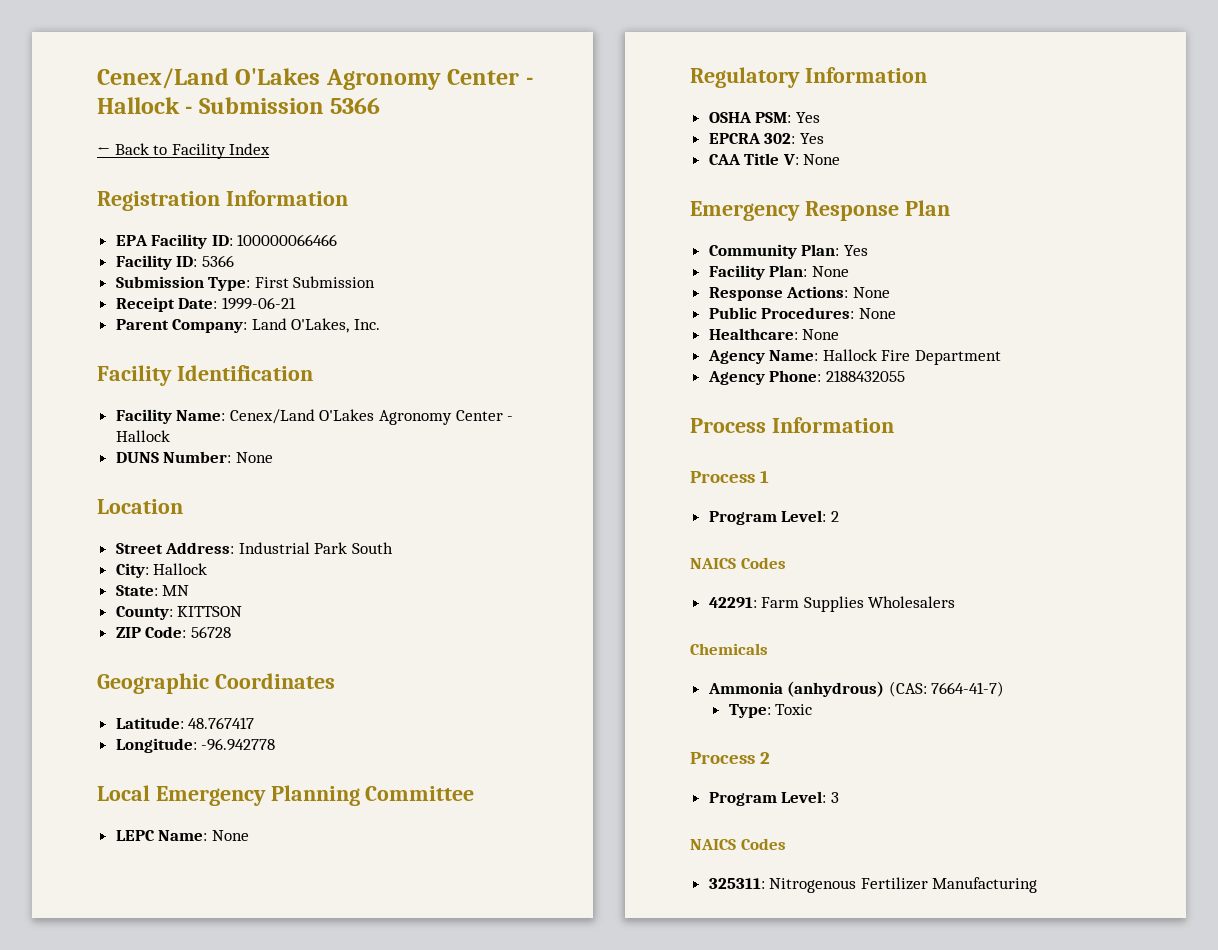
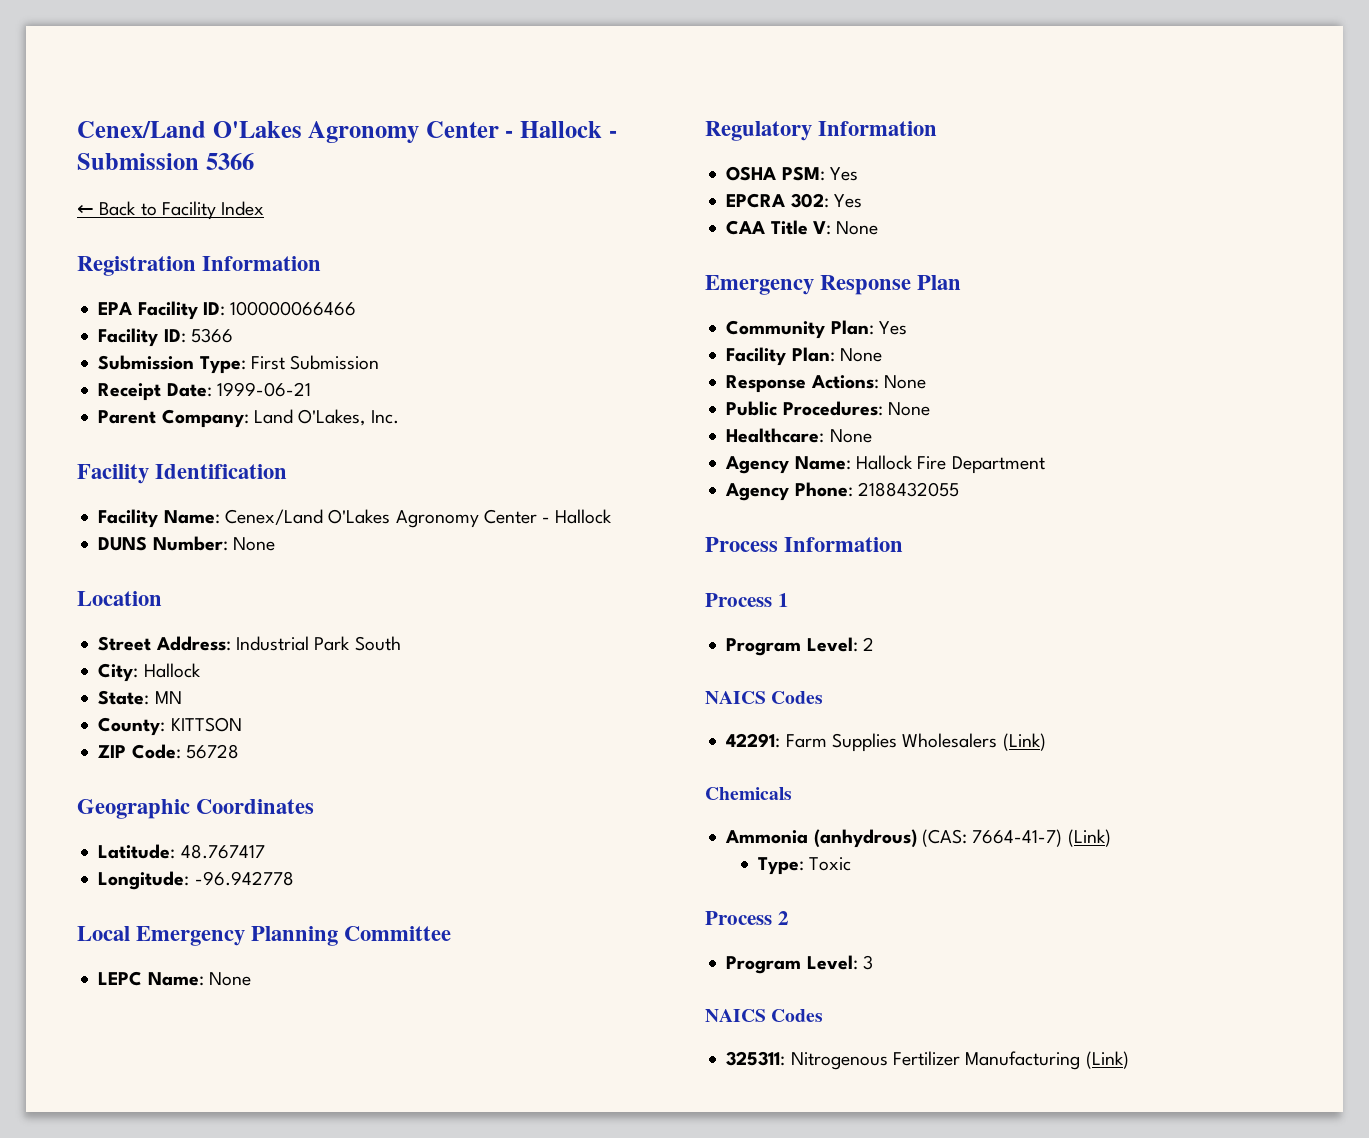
- 42291: Farm Supplies Wholesalers
+ 42291: Farm Supplies Wholesalers (Link)
- Ammonia (anhydrous) (CAS: 7664-41-7)
+ Ammonia (anhydrous) (CAS: 7664-41-7) (Link)
- 325311: Nitrogenous Fertilizer Manufacturing
+ 325311: Nitrogenous Fertilizer Manufacturing (Link)

